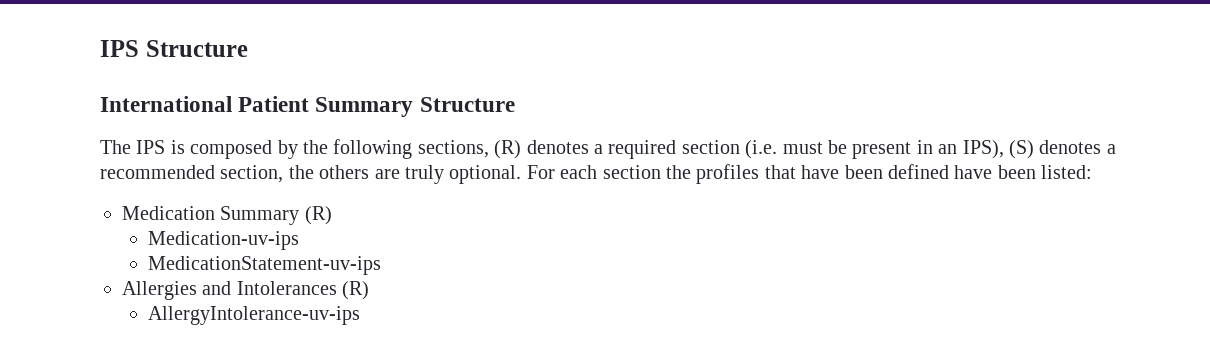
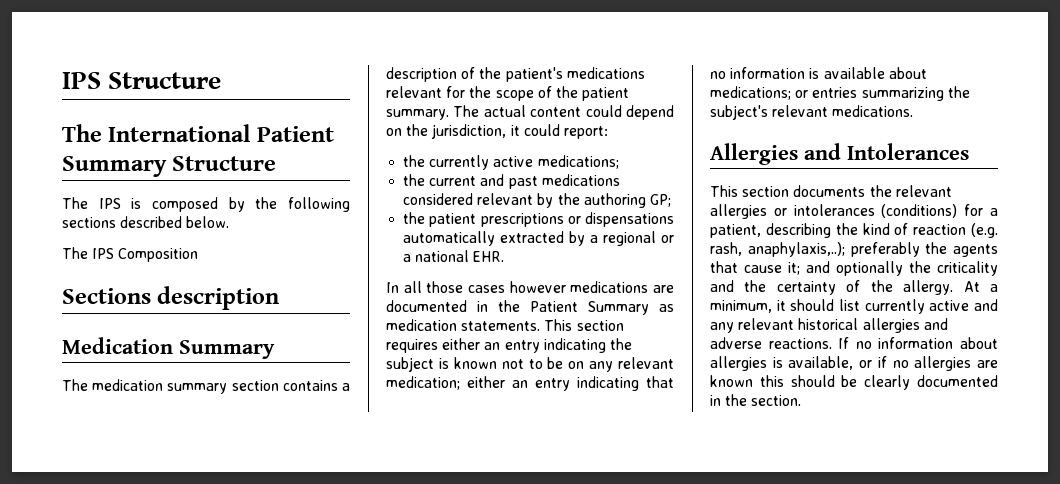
- International Patient Summary Structure
+ The International Patient Summary Structure
- The IPS is composed by the following sections, (R) denotes a required section (i.e. must be present in an IPS), (S) denotes a recommended section, the others are truly optional. For each section the profiles that have been defined have been listed:
- Medication Summary (R)
- Medication-uv-ips
- MedicationStatement-uv-ips
- Allergies and Intolerances (R)
- AllergyIntolerance-uv-ips
+ The IPS is composed by the following sections described below.
+ The IPS Composition
+ Sections description
+ Medication Summary
+ The medication summary section contains a description of the patient's medications relevant for the scope of the patient summary. The actual content could depend on the jurisdiction, it could report:
+ the currently active medications;
+ the current and past medications considered relevant by the authoring GP;
+ the patient prescriptions or dispensations automatically extracted by a regional or a national EHR.
+ In all those cases however medications are documented in the Patient Summary as medication statements. This section requires either an entry indicating the subject is known not to be on any relevant medication; either an entry indicating that no information is available about medications; or entries summarizing the subject's relevant medications.
+ Allergies and Intolerances
+ This section documents the relevant allergies or intolerances (conditions) for a patient, describing the kind of reaction (e.g. rash, anaphylaxis,..); preferably the agents that cause it; and optionally the criticality and the certainty of the allergy. At a minimum, it should list currently active and any relevant historical allergies and adverse reactions. If no information about allergies is available, or if no allergies are known this should be clearly documented in the section.

